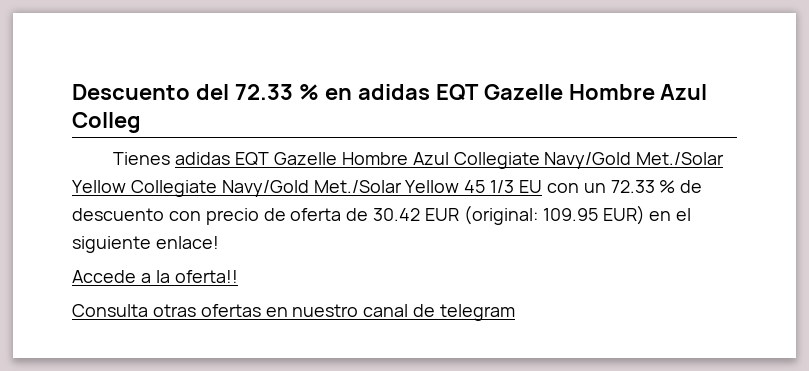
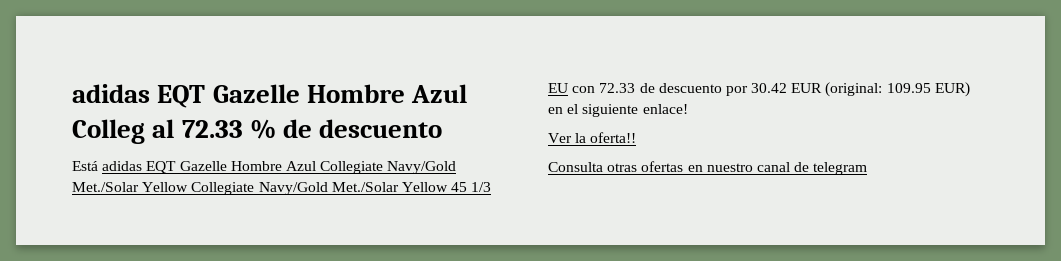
- Descuento del 72.33 % en adidas EQT Gazelle Hombre Azul Colleg
- Tienes adidas EQT Gazelle Hombre Azul Collegiate Navy/Gold Met./Solar Yellow Collegiate Navy/Gold Met./Solar Yellow 45 1/3 EU con un 72.33 % de descuento con precio de oferta de 30.42 EUR (original: 109.95 EUR) en el siguiente enlace!
+ adidas EQT Gazelle Hombre Azul Colleg al 72.33 % de descuento
+ Está adidas EQT Gazelle Hombre Azul Collegiate Navy/Gold Met./Solar Yellow Collegiate Navy/Gold Met./Solar Yellow 45 1/3 EU con 72.33 de descuento por 30.42 EUR (original: 109.95 EUR) en el siguiente enlace!
- Accede a la oferta!!
+ Ver la oferta!!

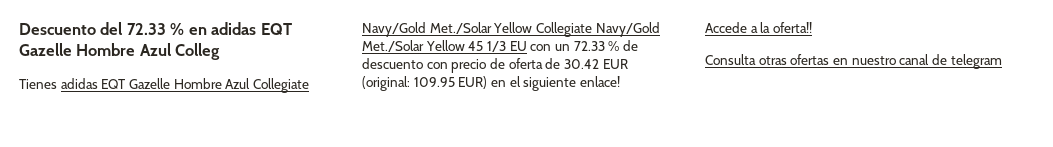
- adidas EQT Gazelle Hombre Azul Colleg al 72.33 % de descuento
- Está adidas EQT Gazelle Hombre Azul Collegiate Navy/Gold Met./Solar Yellow Collegiate Navy/Gold Met./Solar Yellow 45 1/3 EU con 72.33 de descuento por 30.42 EUR (original: 109.95 EUR) en el siguiente enlace!
+ Descuento del 72.33 % en adidas EQT Gazelle Hombre Azul Colleg
+ Tienes adidas EQT Gazelle Hombre Azul Collegiate Navy/Gold Met./Solar Yellow Collegiate Navy/Gold Met./Solar Yellow 45 1/3 EU con un 72.33 % de descuento con precio de oferta de 30.42 EUR (original: 109.95 EUR) en el siguiente enlace!
- Ver la oferta!!
+ Accede a la oferta!!

